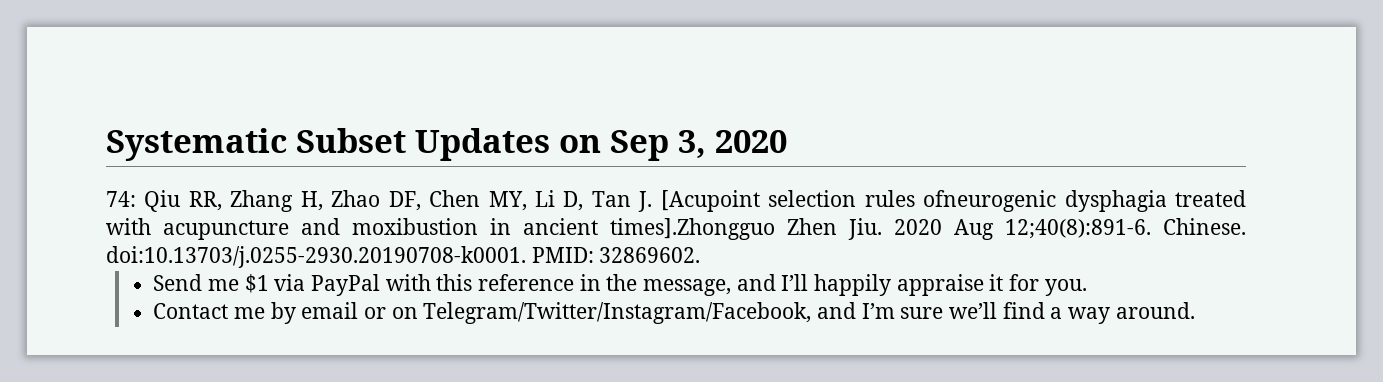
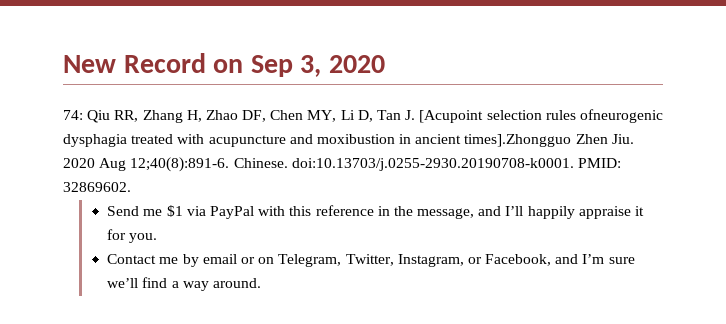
- Systematic Subset Updates on Sep 3, 2020
+ New Record on Sep 3, 2020
- Contact me by email or on Telegram/Twitter/Instagram/Facebook, and I’m sure we’ll find a way around.
+ Contact me by email or on Telegram, Twitter, Instagram, or Facebook, and I’m sure we’ll find a way around.

